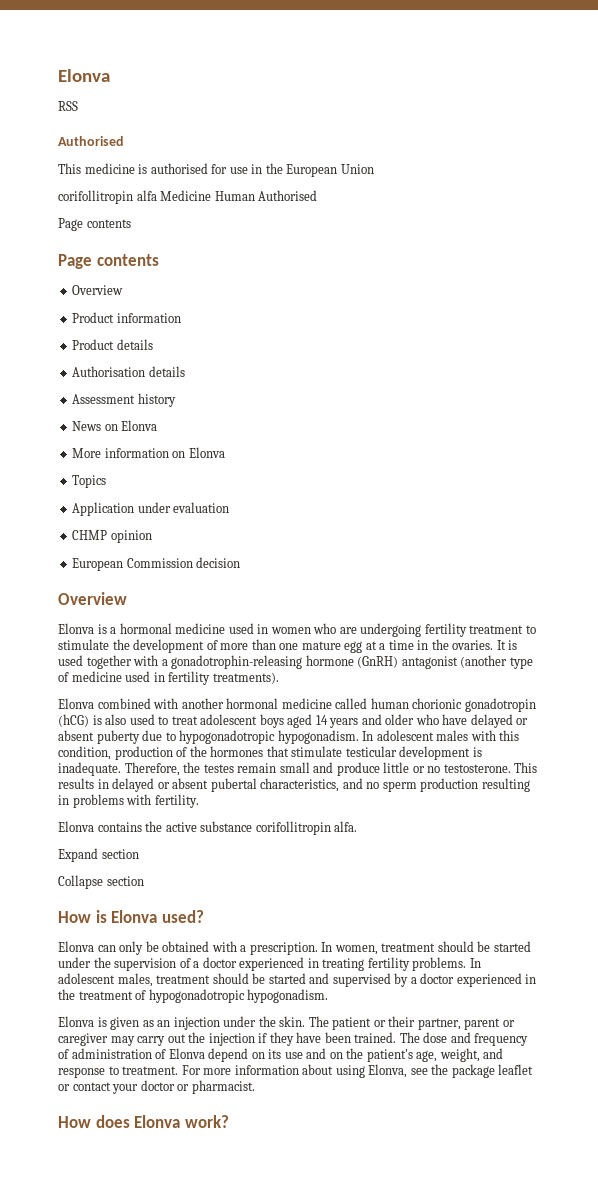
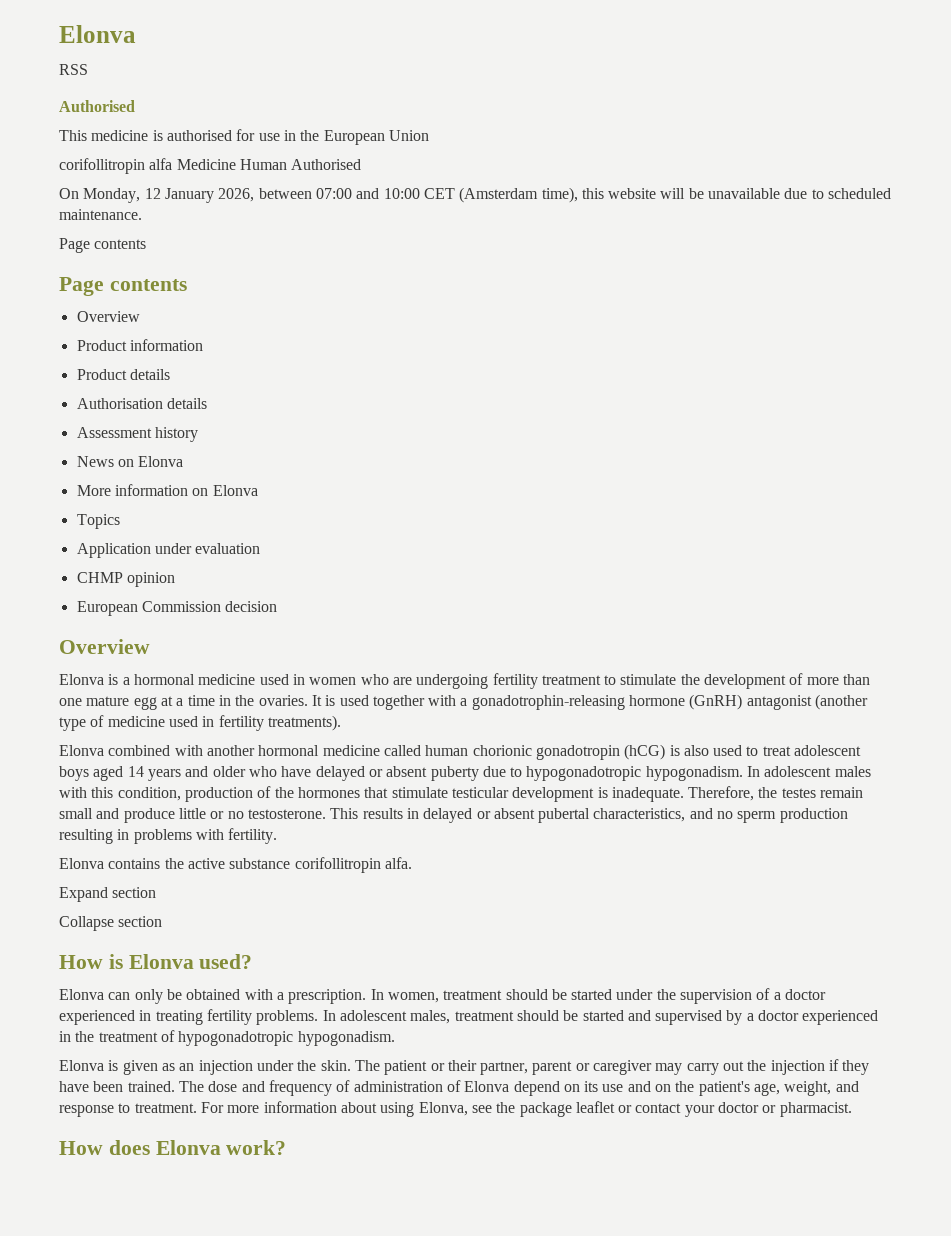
+ On Monday, 12 January 2026, between 07:00 and 10:00 CET (Amsterdam time), this website will be unavailable due to scheduled maintenance.

